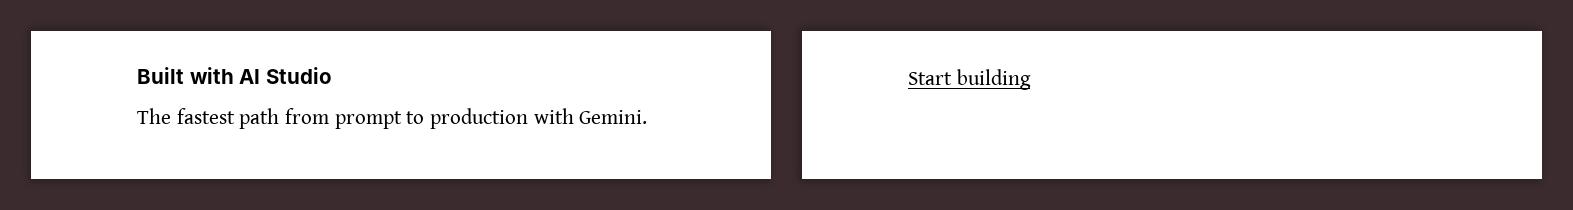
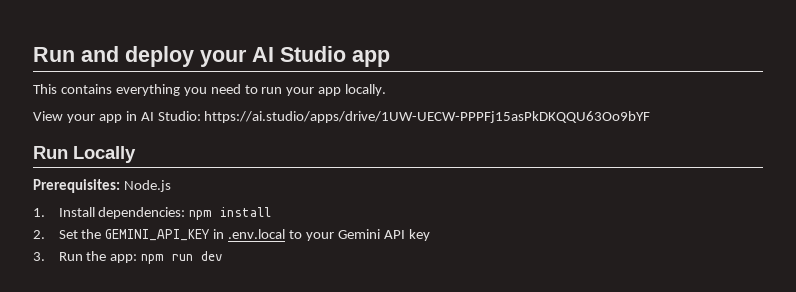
- Built with AI Studio
- The fastest path from prompt to production with Gemini.
- Start building
+ Run and deploy your AI Studio app
+ This contains everything you need to run your app locally.
+ View your app in AI Studio: https://ai.studio/apps/drive/1UW-UECW-PPPFj15asPkDKQQU63Oo9bYF
+ Run Locally
+ Prerequisites: Node.js
+ 1. Install dependencies: npm install
+ 2. Set the GEMINI_API_KEY in .env.local to your Gemini API key
+ 3. Run the app: npm run dev

